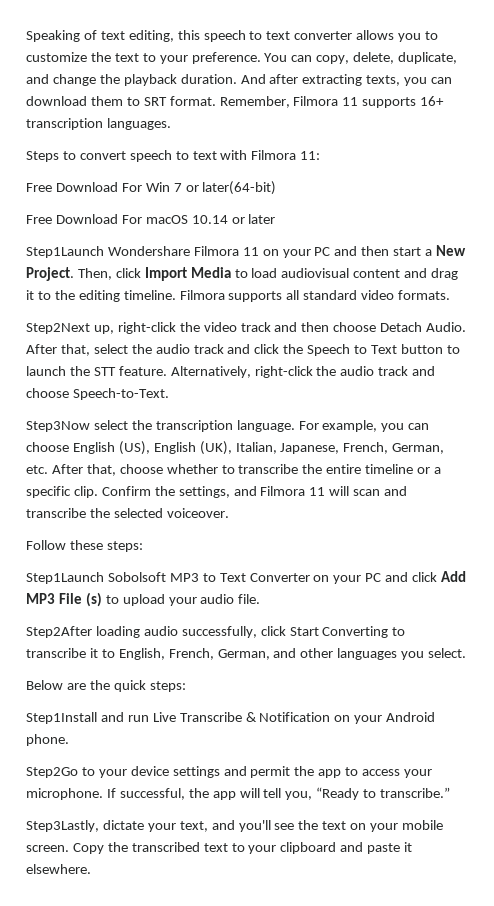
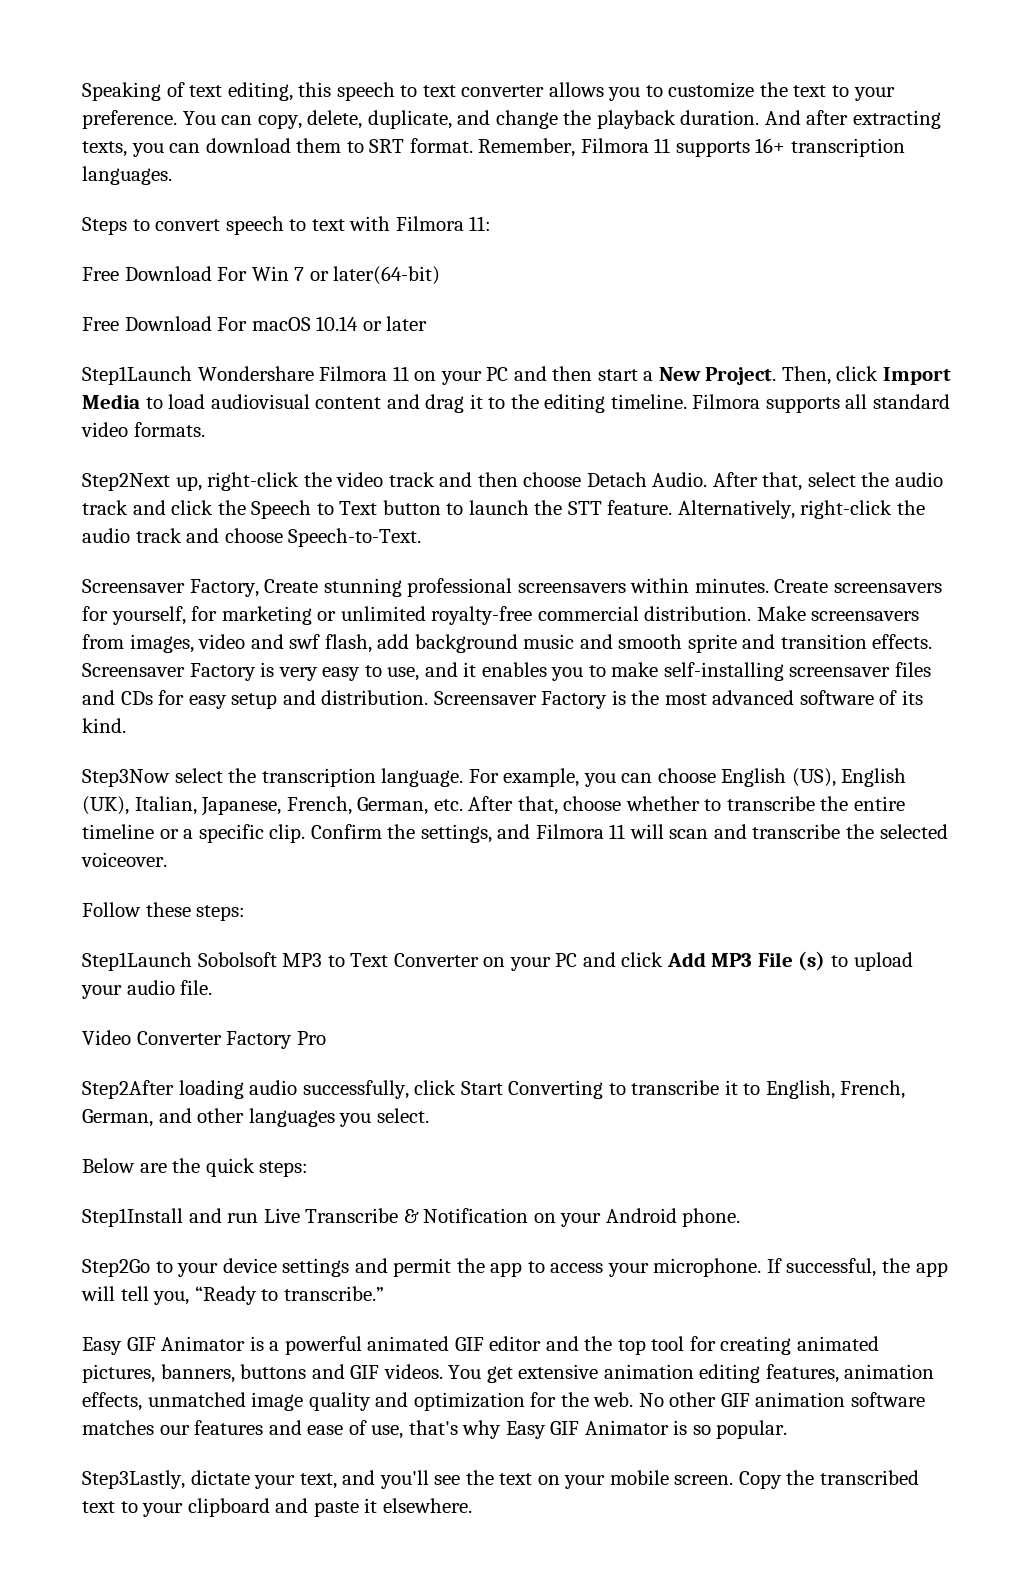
+ Screensaver Factory, Create stunning professional screensavers within minutes. Create screensavers for yourself, for marketing or unlimited royalty-free commercial distribution. Make screensavers from images, video and swf flash, add background music and smooth sprite and transition effects. Screensaver Factory is very easy to use, and it enables you to make self-installing screensaver files and CDs for easy setup and distribution. Screensaver Factory is the most advanced software of its kind.
+ Video Converter Factory Pro
+ Easy GIF Animator is a powerful animated GIF editor and the top tool for creating animated pictures, banners, buttons and GIF videos. You get extensive animation editing features, animation effects, unmatched image quality and optimization for the web. No other GIF animation software matches our features and ease of use, that's why Easy GIF Animator is so popular.

